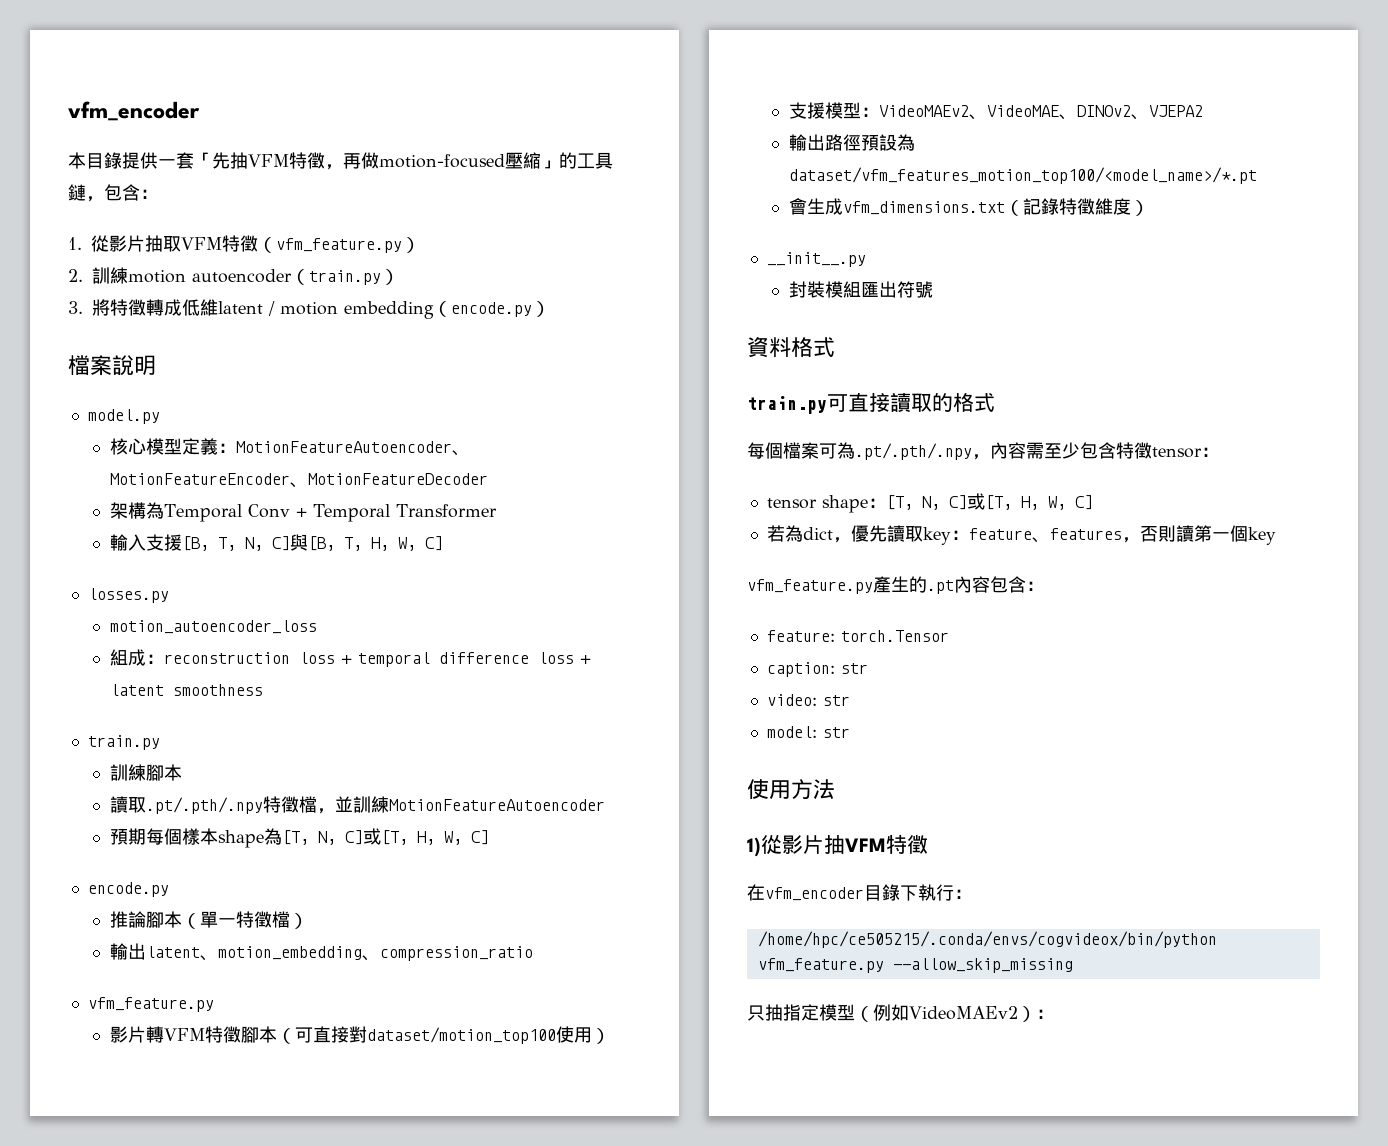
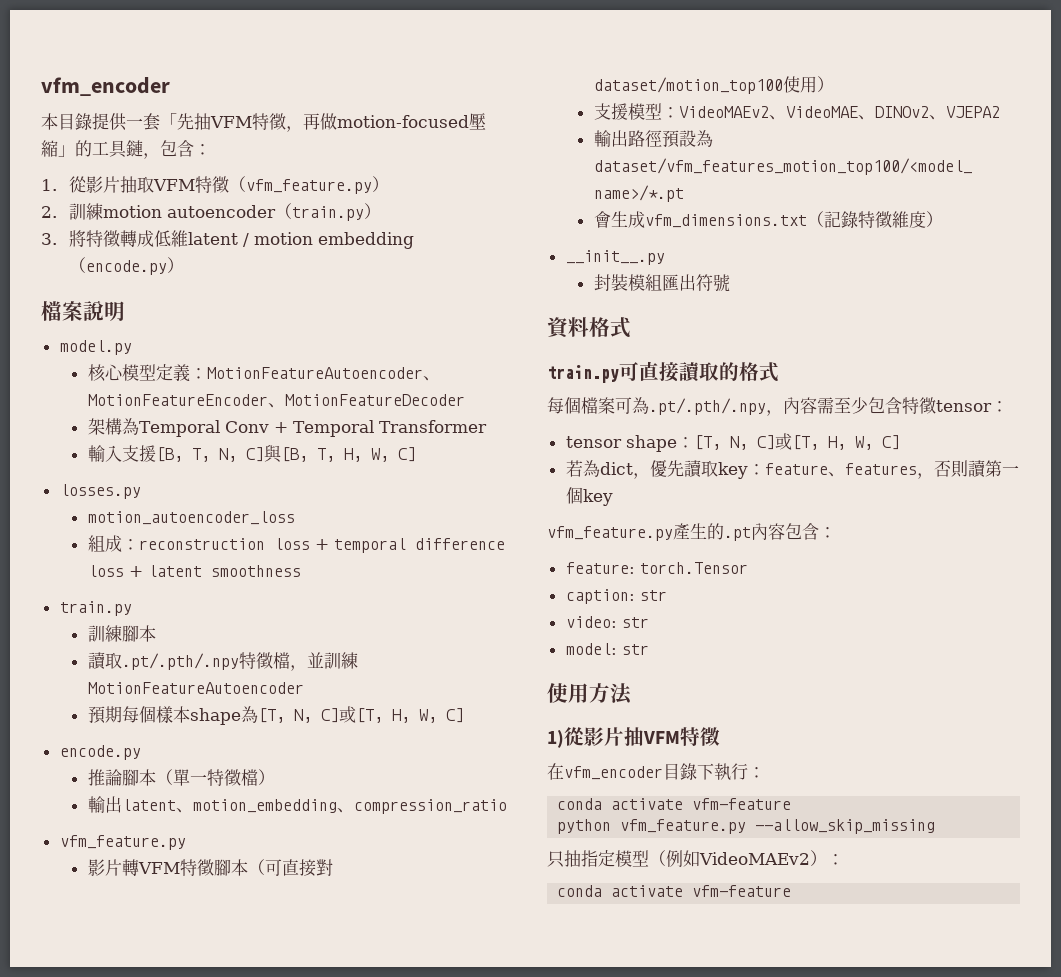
  在vfm_encoder目錄下執行：
- /home/hpc/ce505215/.conda/envs/cogvideox/bin/python vfm_feature.py --allow_skip_missing
+ conda activate vfm-feature
+ python vfm_feature.py --allow_skip_missing
  只抽指定模型（例如VideoMAEv2）：
+ conda activate vfm-feature

